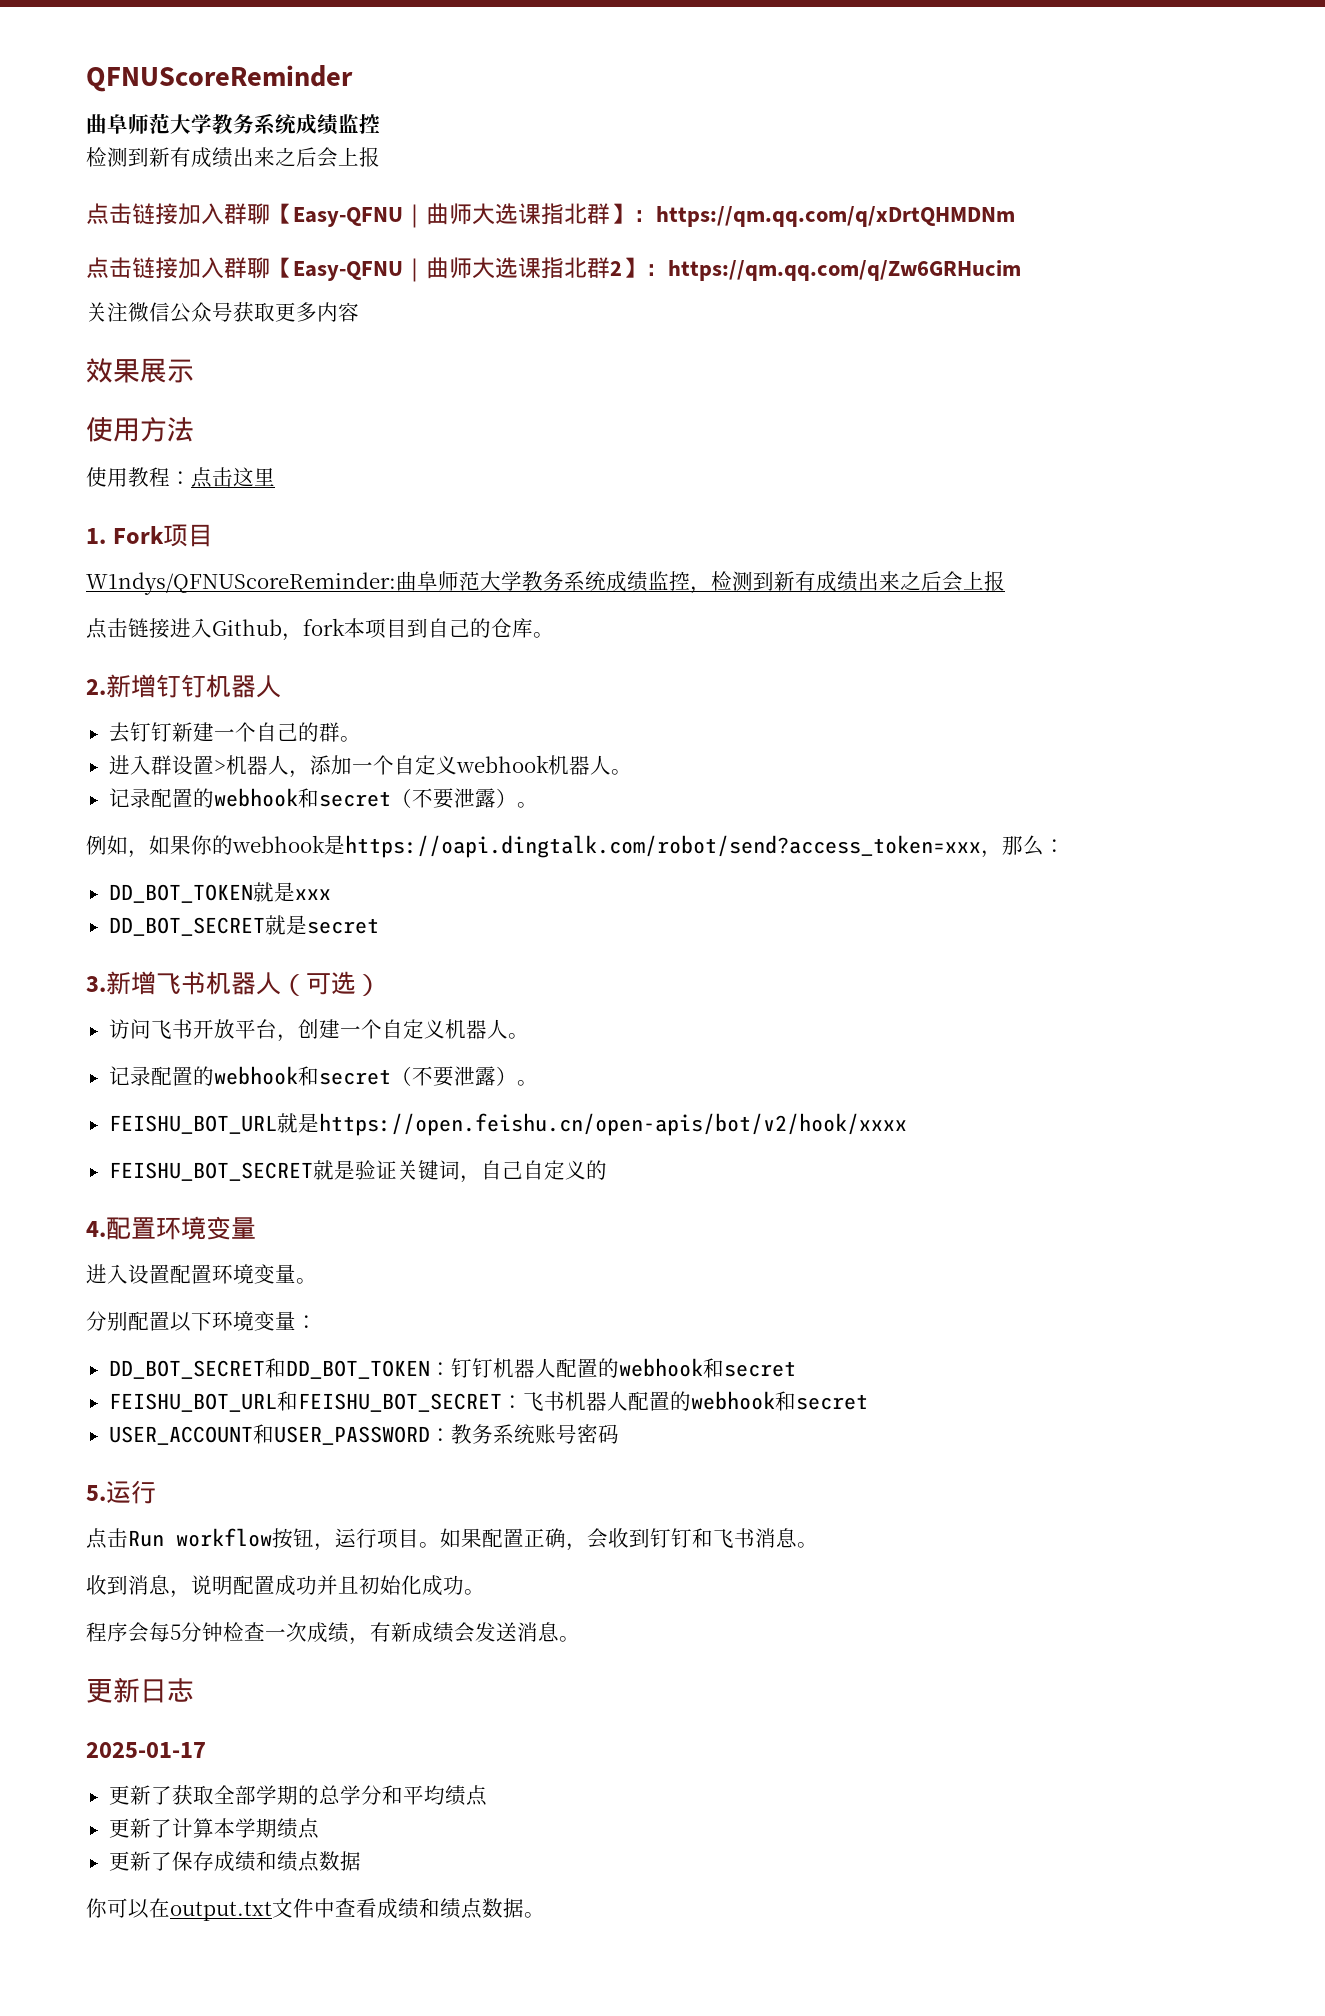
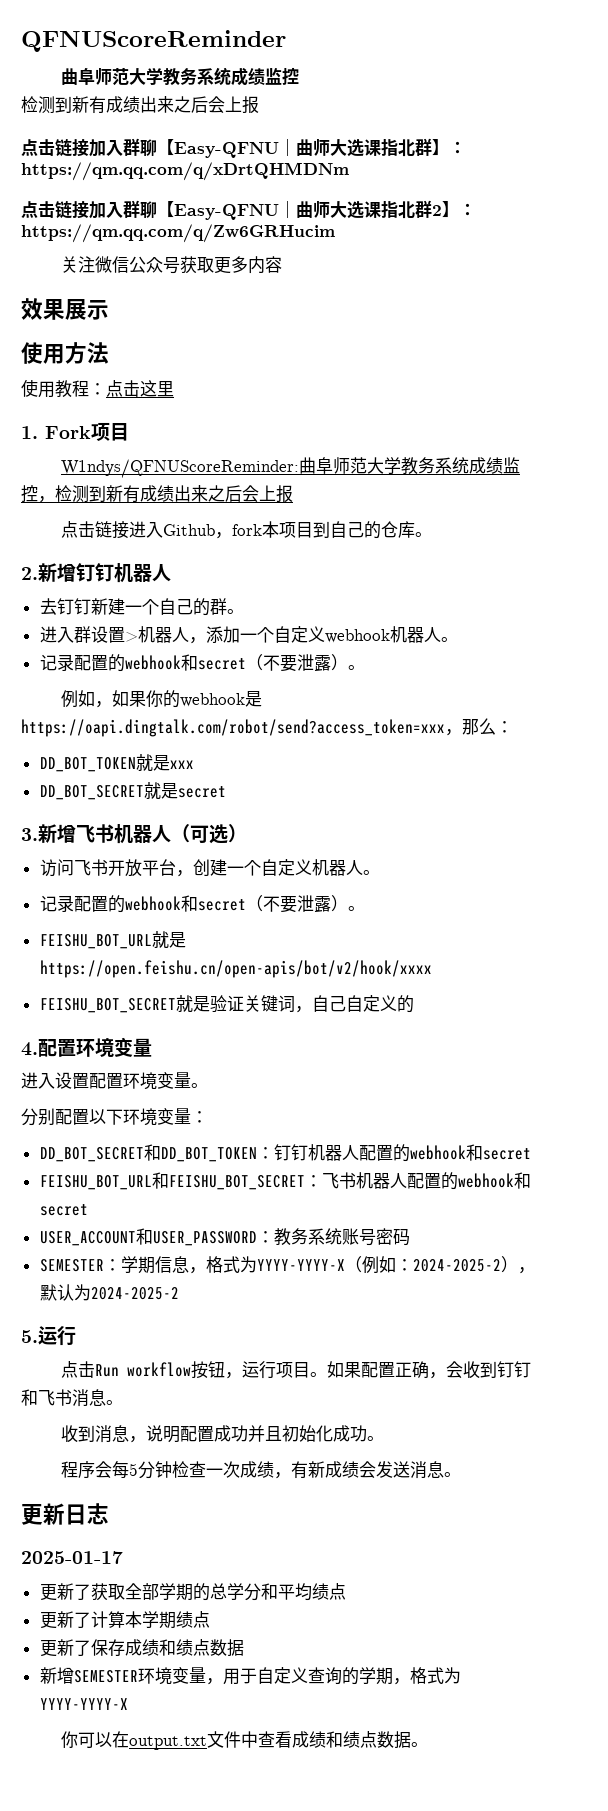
+ SEMESTER：学期信息，格式为YYYY-YYYY-X（例如：2024-2025-2），默认为2024-2025-2
+ 新增SEMESTER环境变量，用于自定义查询的学期，格式为YYYY-YYYY-X

